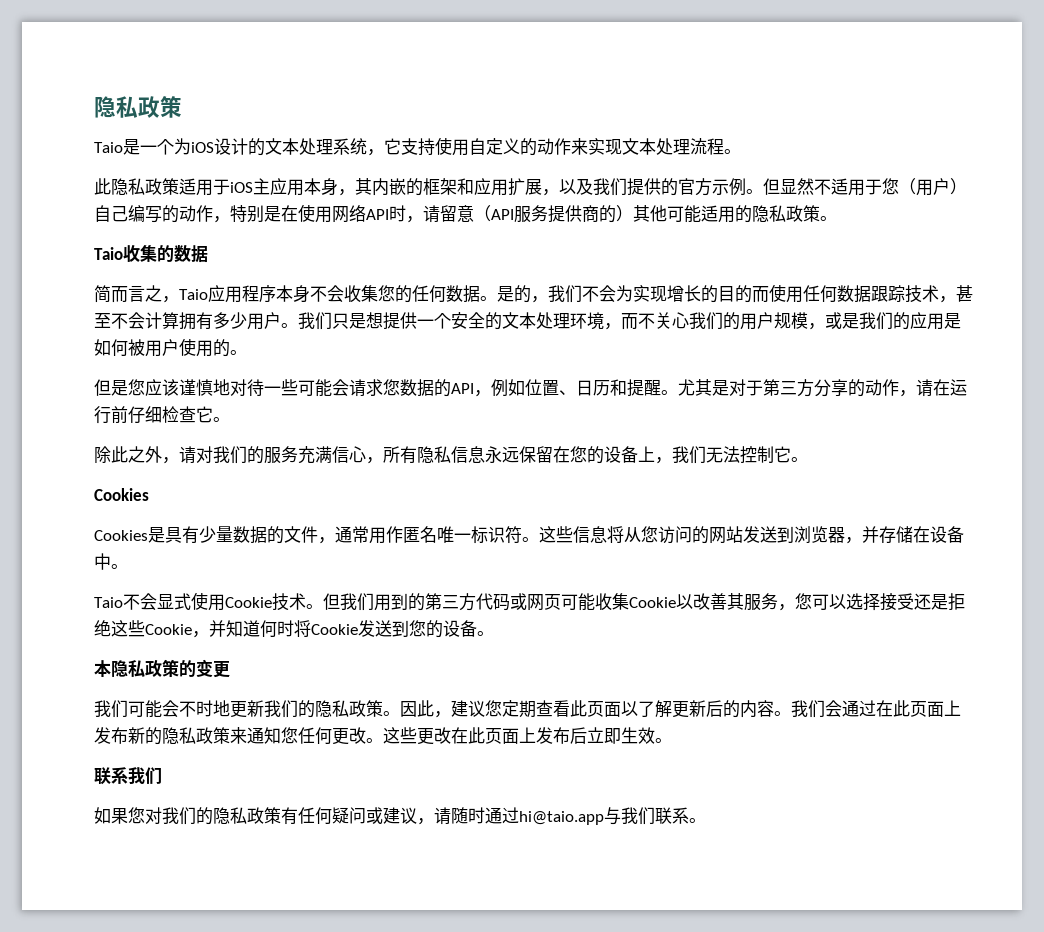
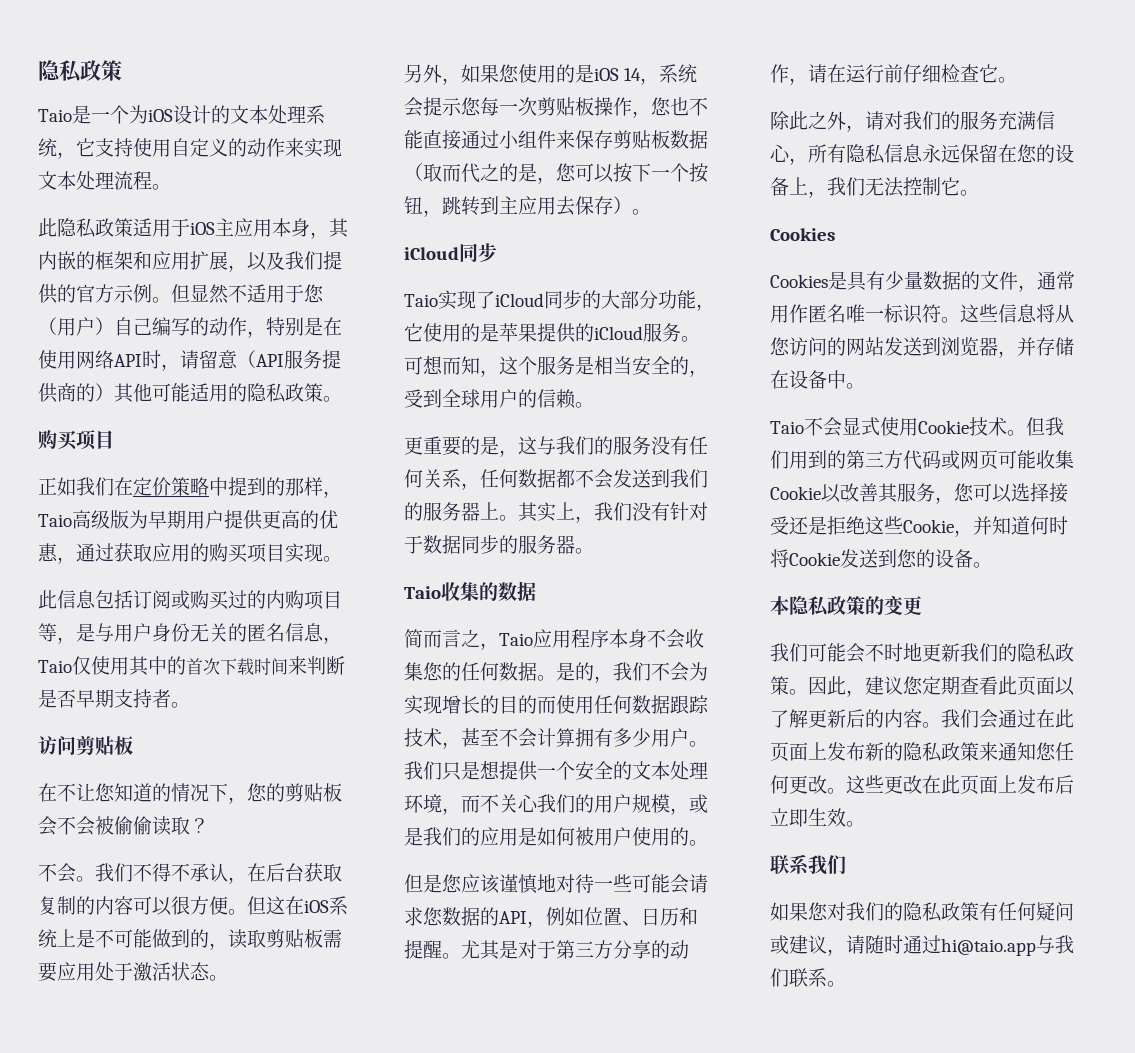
  但显然不适用于您（用户）自己编写的动作，特别是在使用网络API时，请留意（API服务提供商的）其他可能适用的隐私政策。
+ 购买项目
+ 正如我们在定价策略中提到的那样，Taio高级版为早期用户提供更高的优惠，通过获取应用的购买项目实现。
+ 此信息包括订阅或购买过的内购项目等，是与用户身份无关的匿名信息，Taio仅使用其中的首次下载时间来判断是否早期支持者。
+ 访问剪贴板
+ 在不让您知道的情况下，您的剪贴板会不会被偷偷读取？
+ 不会。我们不得不承认，在后台获取复制的内容可以很方便。但这在iOS系统上是不可能做到的，读取剪贴板需要应用处于激活状态。
+ 另外，如果您使用的是iOS 14，系统会提示您每一次剪贴板操作，您也不能直接通过小组件来保存剪贴板数据（取而代之的是，您可以按下一个按钮，跳转到主应用去保存）。
+ iCloud同步
+ Taio实现了iCloud同步的大部分功能，它使用的是苹果提供的iCloud服务。可想而知，这个服务是相当安全的，受到全球用户的信赖。
+ 更重要的是，这与我们的服务没有任何关系，任何数据都不会发送到我们的服务器上。其实上，我们没有针对于数据同步的服务器。

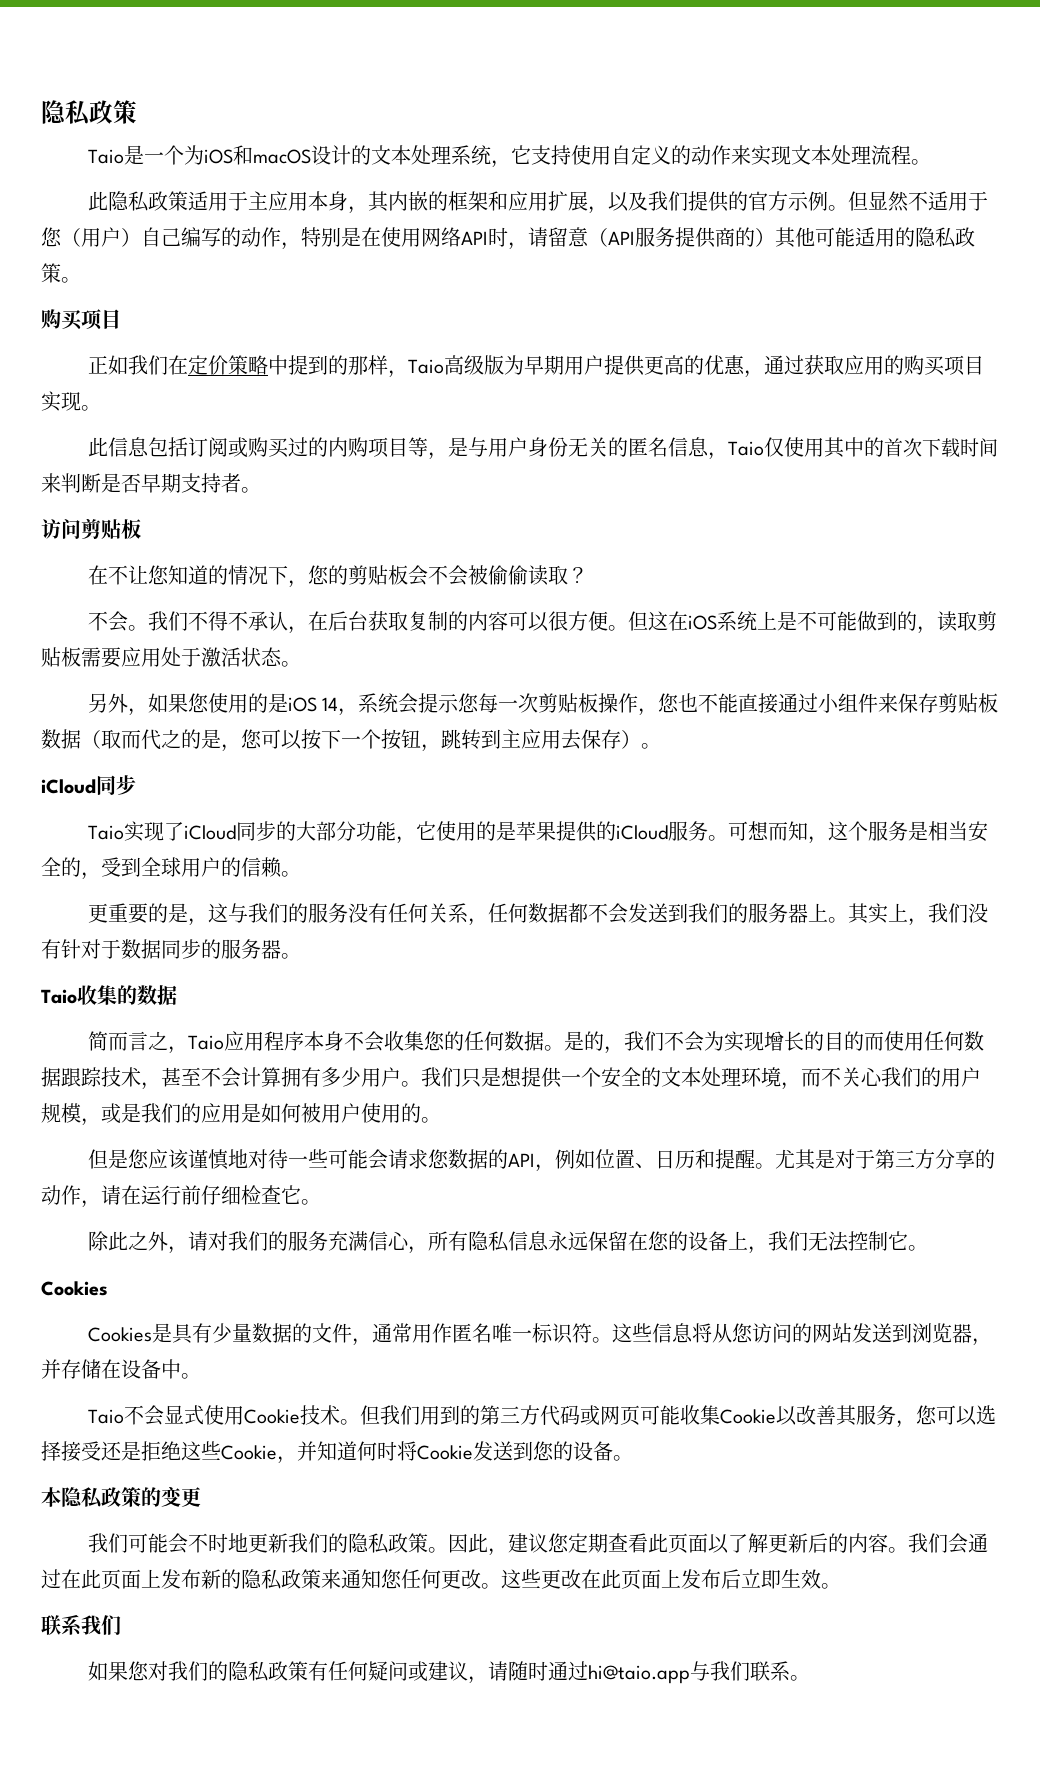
- Taio是一个为iOS设计的文本处理系统，它支持使用自定义的动作来实现文本处理流程。
+ Taio是一个为iOS和macOS设计的文本处理系统，它支持使用自定义的动作来实现文本处理流程。
- 此隐私政策适用于iOS主应用本身，其内嵌的框架和应用扩展，以及我们提供的官方示例。
+ 此隐私政策适用于主应用本身，其内嵌的框架和应用扩展，以及我们提供的官方示例。

